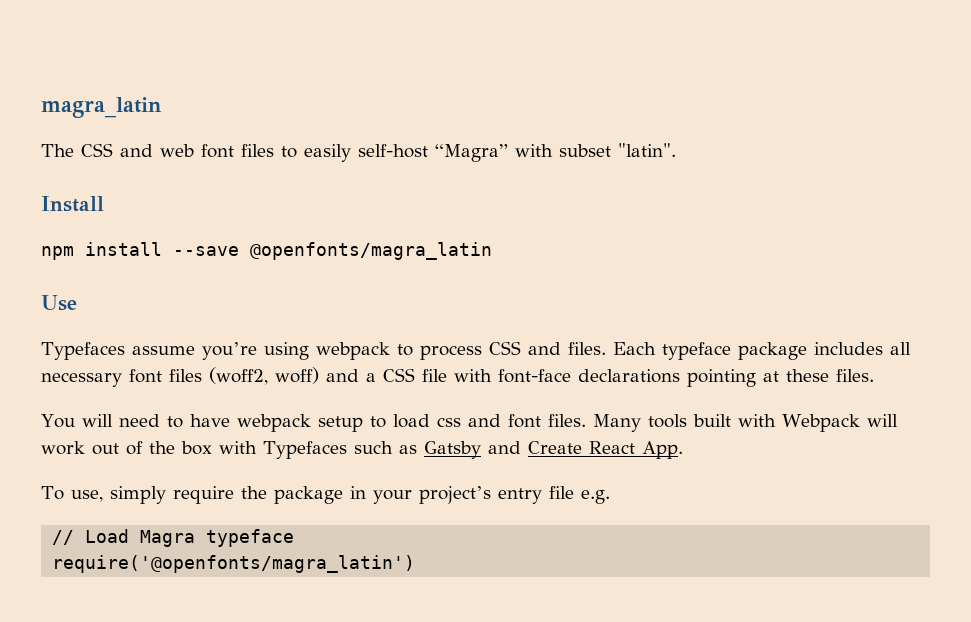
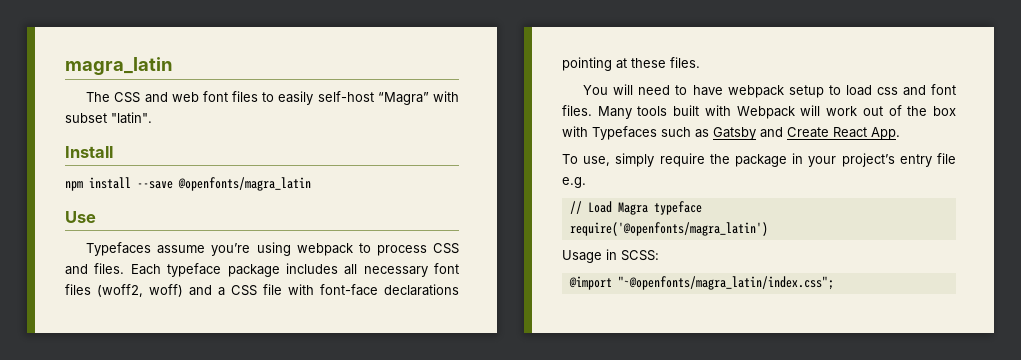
+ Usage in SCSS:
+ @import "~@openfonts/magra_latin/index.css";

